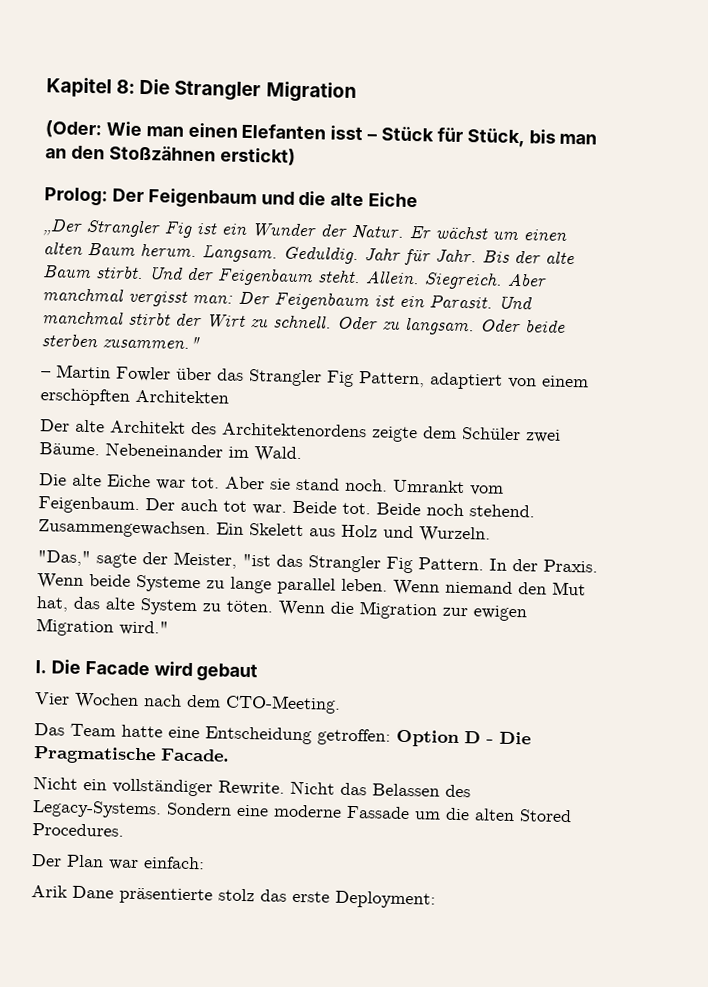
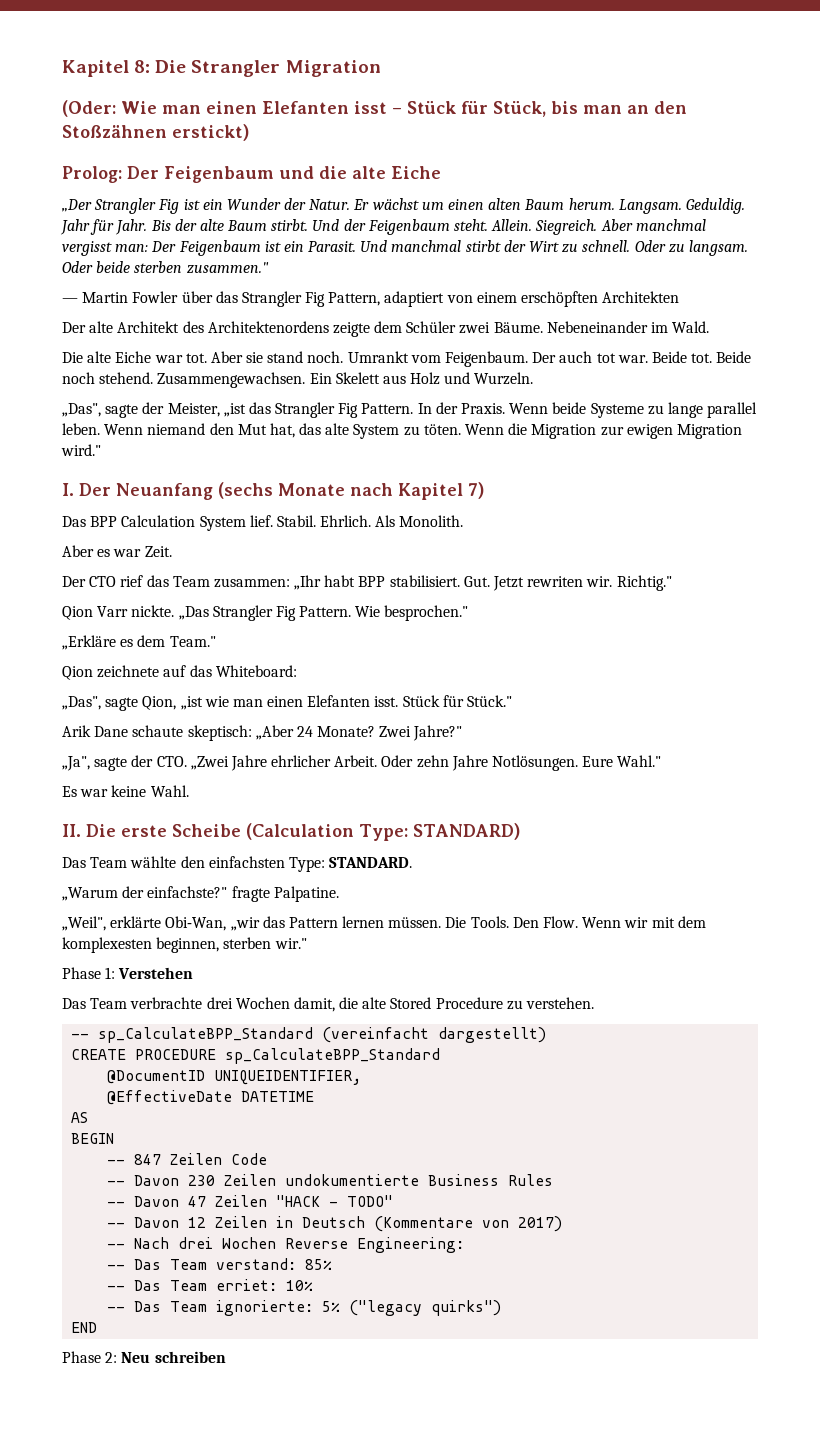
- – Martin Fowler über das Strangler Fig Pattern, adaptiert von einem erschöpften Architekten
+ — Martin Fowler über das Strangler Fig Pattern, adaptiert von einem erschöpften Architekten
- "Das," sagte der Meister, "ist das Strangler Fig Pattern.
+ „Das", sagte der Meister, „ist das Strangler Fig Pattern.
- I. Die Facade wird gebaut
- Vier Wochen nach dem CTO-Meeting.
- Das Team hatte eine Entscheidung getroffen: Option D - Die Pragmatische Facade.
- Nicht ein vollständiger Rewrite. Nicht das Belassen des Legacy-Systems. Sondern eine moderne Fassade um die alten Stored Procedures.
- Der Plan war einfach:
- Arik Dane präsentierte stolz das erste Deployment:
+ I. Der Neuanfang (sechs Monate nach Kapitel 7)
+ Das BPP Calculation System lief. Stabil. Ehrlich. Als Monolith.
+ Aber es war Zeit.
+ Der CTO rief das Team zusammen: „Ihr habt BPP stabilisiert. Gut. Jetzt rewriten wir. Richtig."
+ Qion Varr nickte. „Das Strangler Fig Pattern. Wie besprochen."
+ „Erkläre es dem Team."
+ Qion zeichnete auf das Whiteboard:
+ „Das", sagte Qion, „ist wie man einen Elefanten isst. Stück für Stück."
+ Arik Dane schaute skeptisch: „Aber 24 Monate? Zwei Jahre?"
+ „Ja", sagte der CTO. „Zwei Jahre ehrlicher Arbeit. Oder zehn Jahre Notlösungen. Eure Wahl."
+ Es war keine Wahl.
+ II. Die erste Scheibe (Calculation Type: STANDARD)
+ Das Team wählte den einfachsten Type: STANDARD.
+ „Warum der einfachste?" fragte Palpatine.
+ „Weil", erklärte Obi‑Wan, „wir das Pattern lernen müssen. Die Tools. Den Flow. Wenn wir mit dem komplexesten beginnen, sterben wir."
+ Phase 1: Verstehen
+ Das Team verbrachte drei Wochen damit, die alte Stored Procedure zu verstehen.
+ -- sp_CalculateBPP_Standard (vereinfacht dargestellt)
+ CREATE PROCEDURE sp_CalculateBPP_Standard
+ @DocumentID UNIQUEIDENTIFIER,
+ @EffectiveDate DATETIME
+ AS
+ BEGIN
+ -- 847 Zeilen Code
+ -- Davon 230 Zeilen undokumentierte Business Rules
+ -- Davon 47 Zeilen "HACK - TODO"
+ -- Davon 12 Zeilen in Deutsch (Kommentare von 2017)
+ -- Nach drei Wochen Reverse Engineering:
+ -- Das Team verstand: 85%
+ -- Das Team erriet: 10%
+ -- Das Team ignorierte: 5% ("legacy quirks")
+ END
+ Phase 2: Neu schreiben

